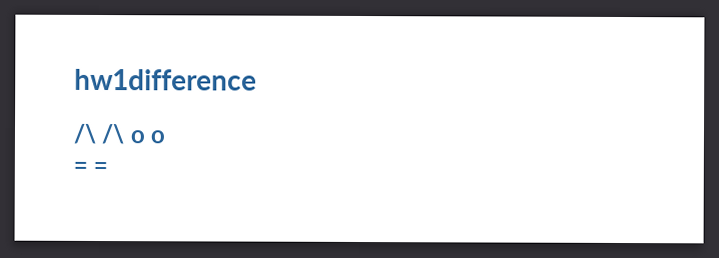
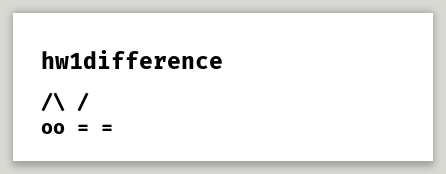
- /\ /\ o o
- = =
+ /\ /
+ oo = =

